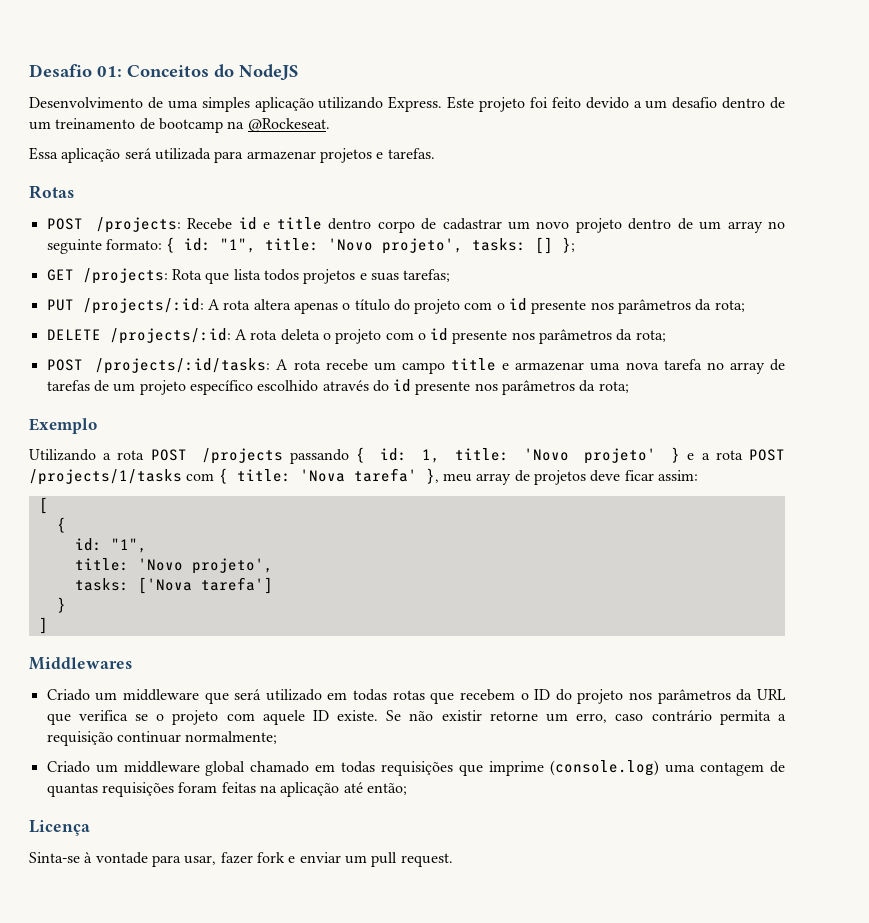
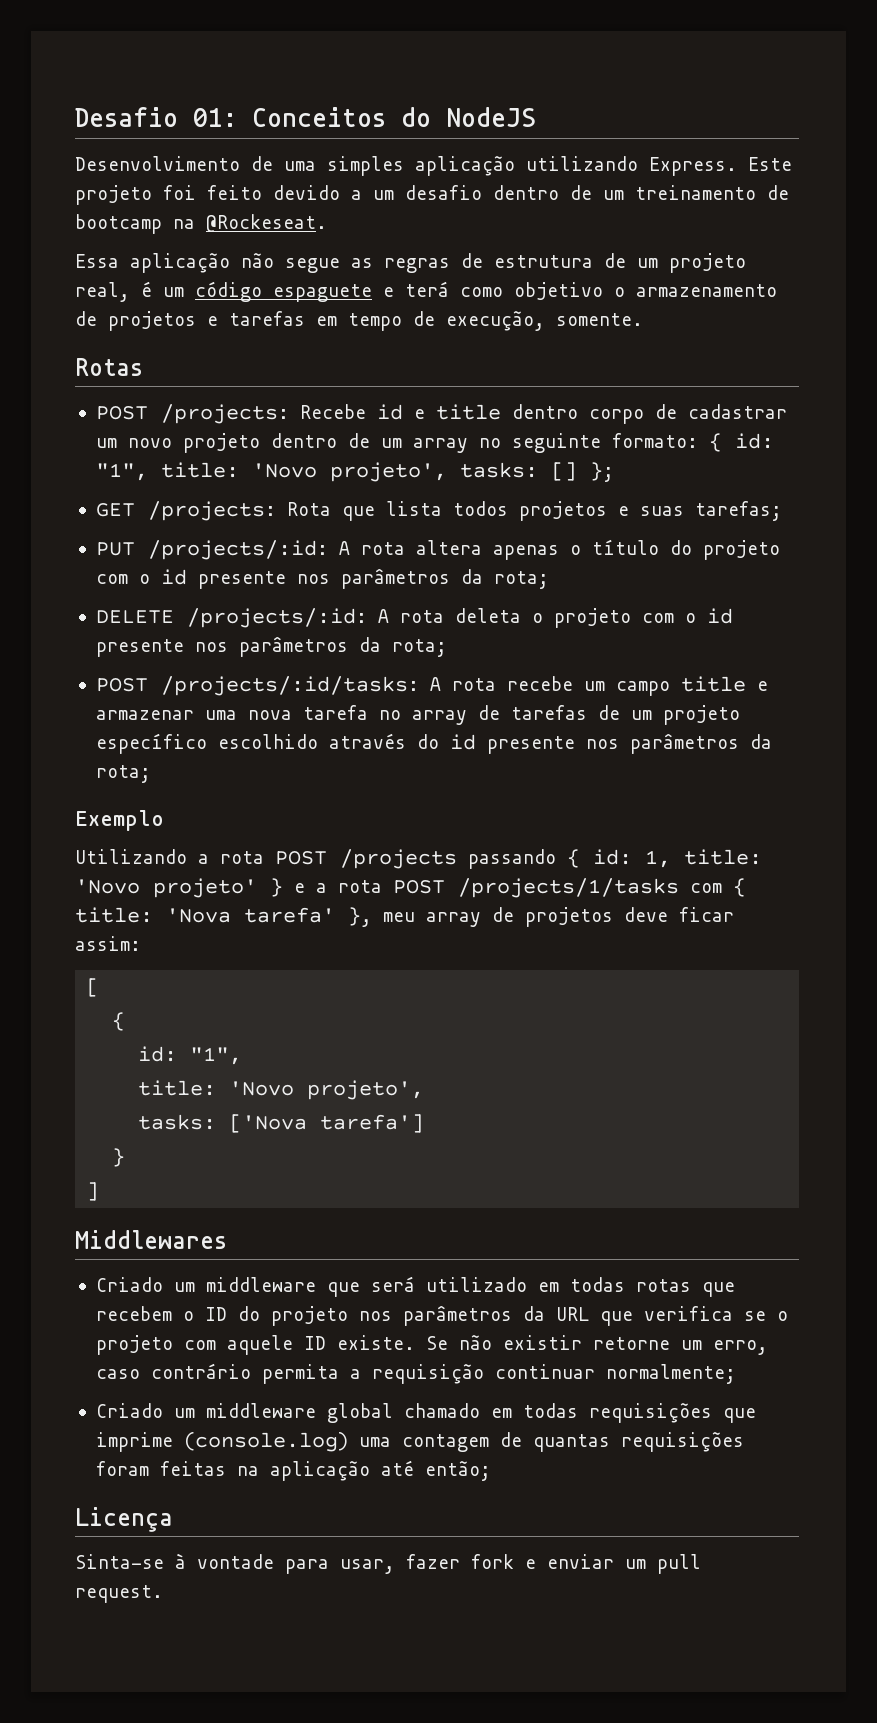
- Essa aplicação será utilizada para armazenar projetos e tarefas.
+ Essa aplicação não segue as regras de estrutura de um projeto real, é um código espaguete e terá como objetivo o armazenamento de projetos e tarefas em tempo de execução, somente.

